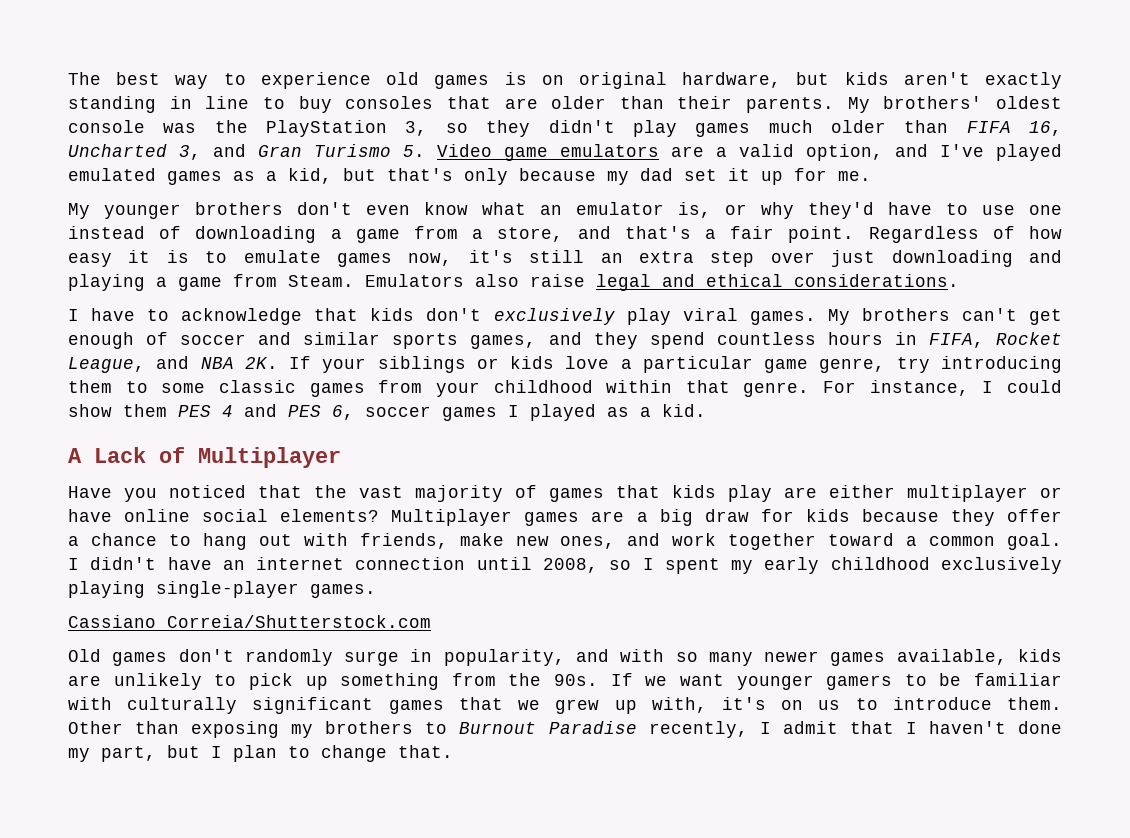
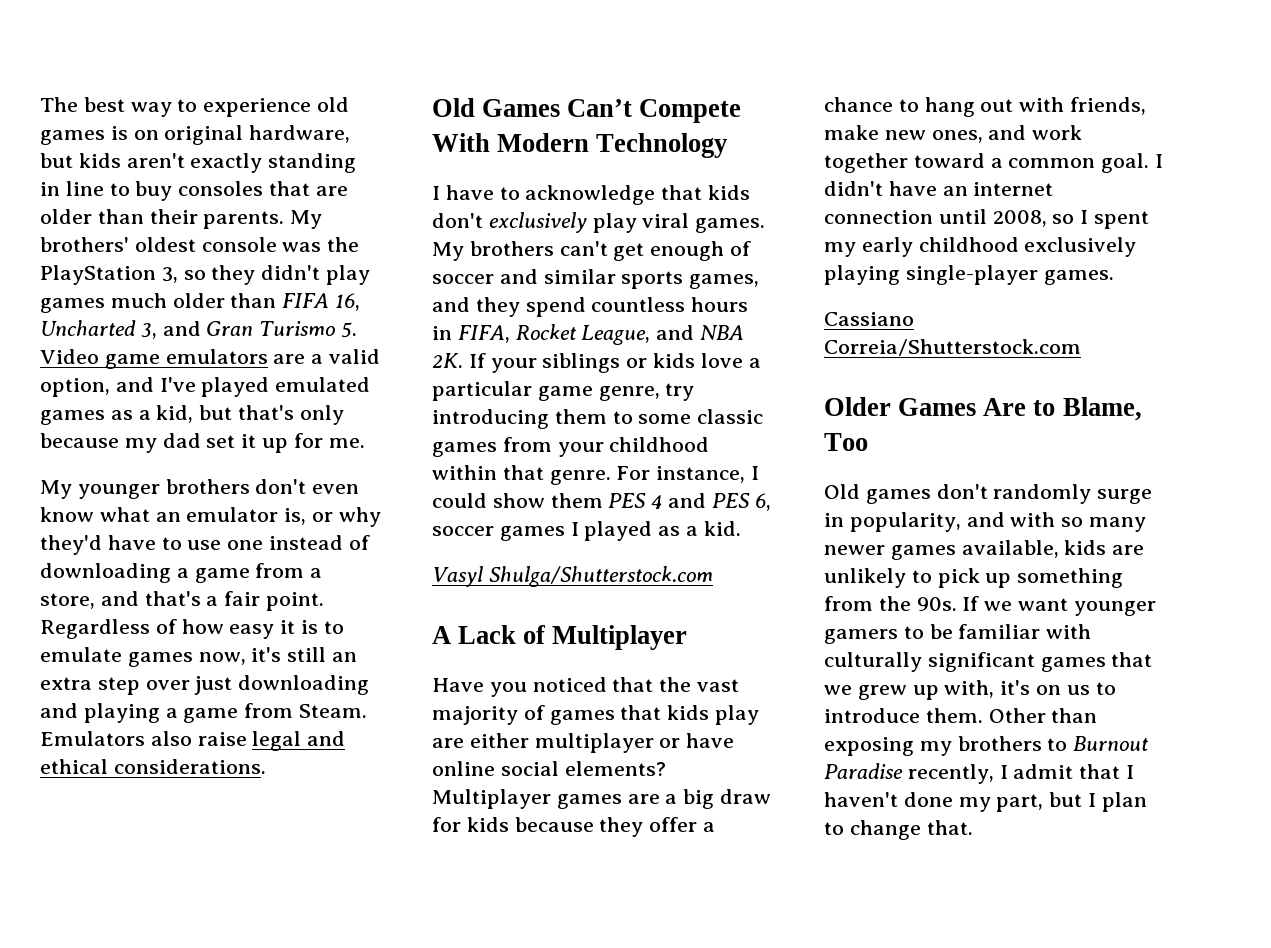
+ Old Games Can’t Compete With Modern Technology
+ Vasyl Shulga/Shutterstock.com
+ Older Games Are to Blame, Too

